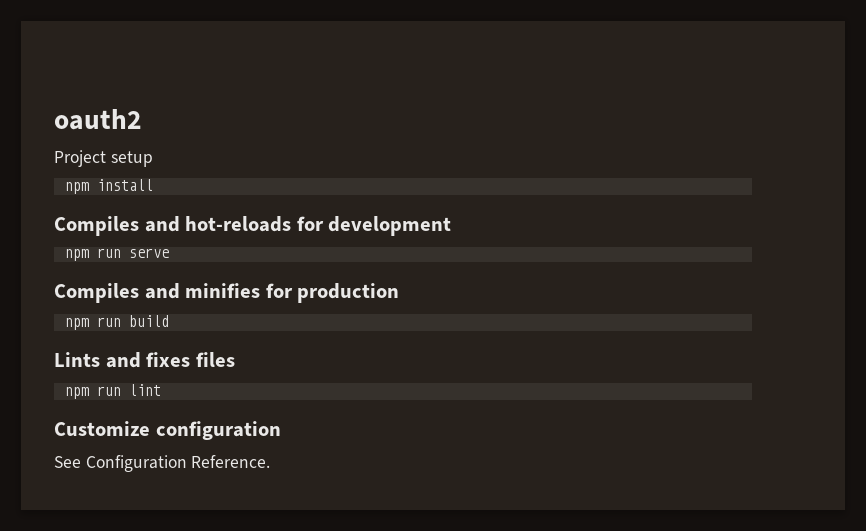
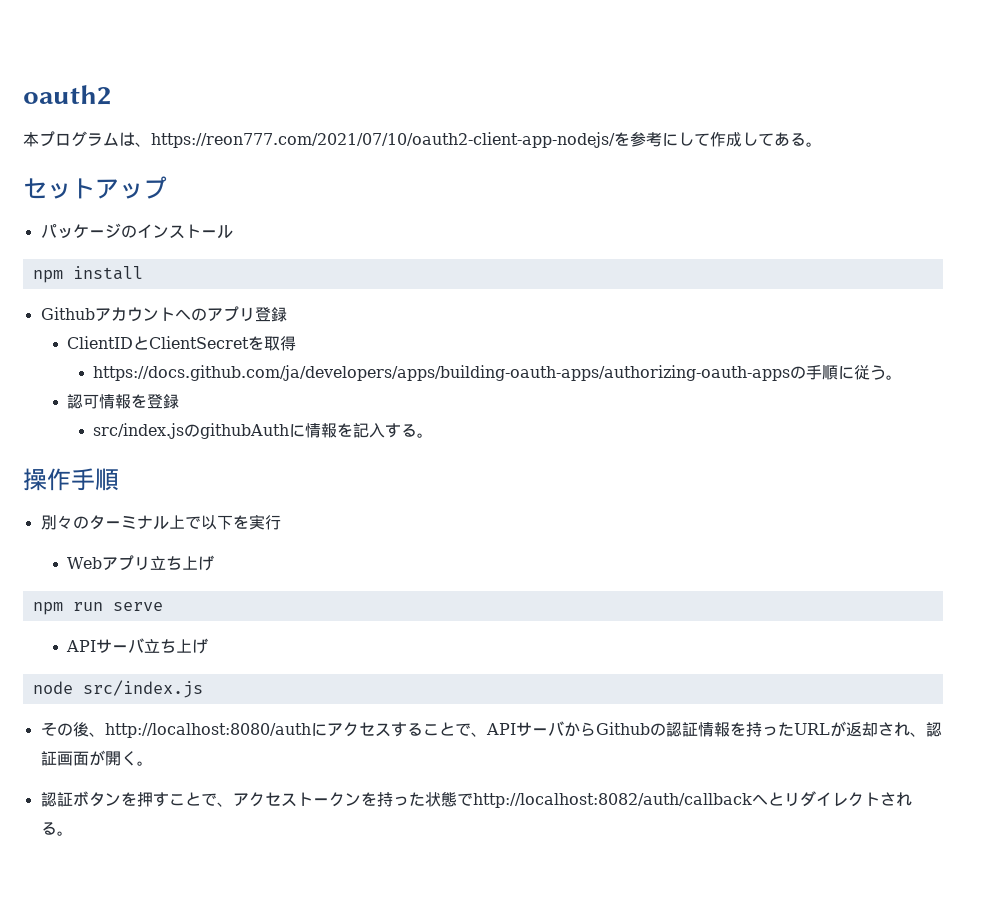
- Project setup
+ 本プログラムは、https://reon777.com/2021/07/10/oauth2-client-app-nodejs/を参考にして作成してある。
+ セットアップ
+ パッケージのインストール
  npm install
- Compiles and hot-reloads for development
+ Githubアカウントへのアプリ登録
+ ClientIDとClientSecretを取得
+ https://docs.github.com/ja/developers/apps/building-oauth-apps/authorizing-oauth-appsの手順に従う。
+ 認可情報を登録
+ src/index.jsのgithubAuthに情報を記入する。
+ 操作手順
+ 別々のターミナル上で以下を実行
+ Webアプリ立ち上げ
  npm run serve
- Compiles and minifies for production
- npm run build
- Lints and fixes files
- npm run lint
- Customize configuration
- See Configuration Reference.
+ APIサーバ立ち上げ
+ node src/index.js
+ その後、http://localhost:8080/authにアクセスすることで、APIサーバからGithubの認証情報を持ったURLが返却され、認証画面が開く。
+ 認証ボタンを押すことで、アクセストークンを持った状態でhttp://localhost:8082/auth/callbackへとリダイレクトされる。

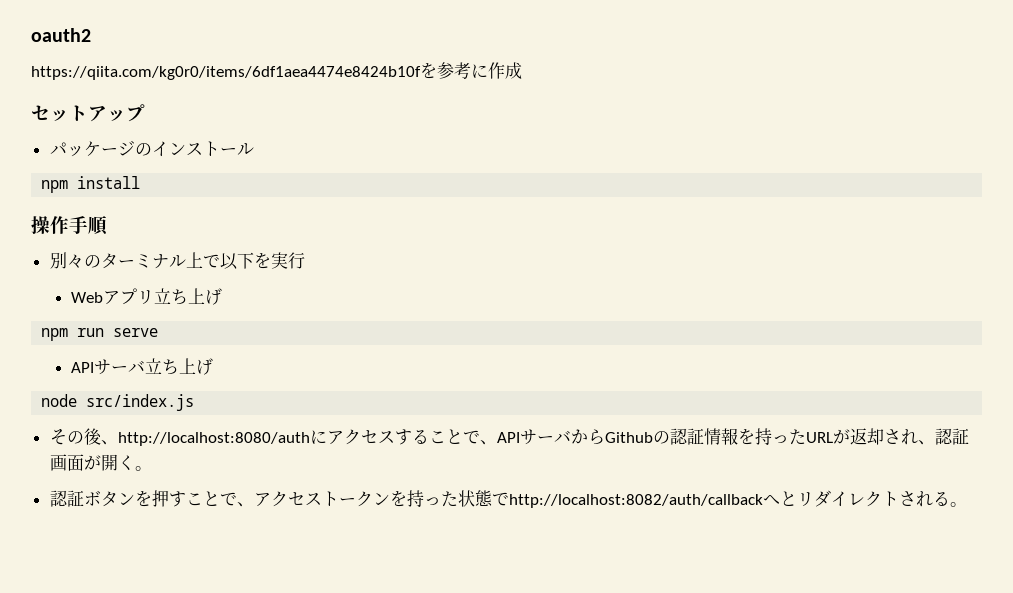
- 本プログラムは、https://reon777.com/2021/07/10/oauth2-client-app-nodejs/を参考にして作成してある。
+ https://qiita.com/kg0r0/items/6df1aea4474e8424b10fを参考に作成
- Githubアカウントへのアプリ登録
- ClientIDとClientSecretを取得
- https://docs.github.com/ja/developers/apps/building-oauth-apps/authorizing-oauth-appsの手順に従う。
- 認可情報を登録
- src/index.jsのgithubAuthに情報を記入する。

